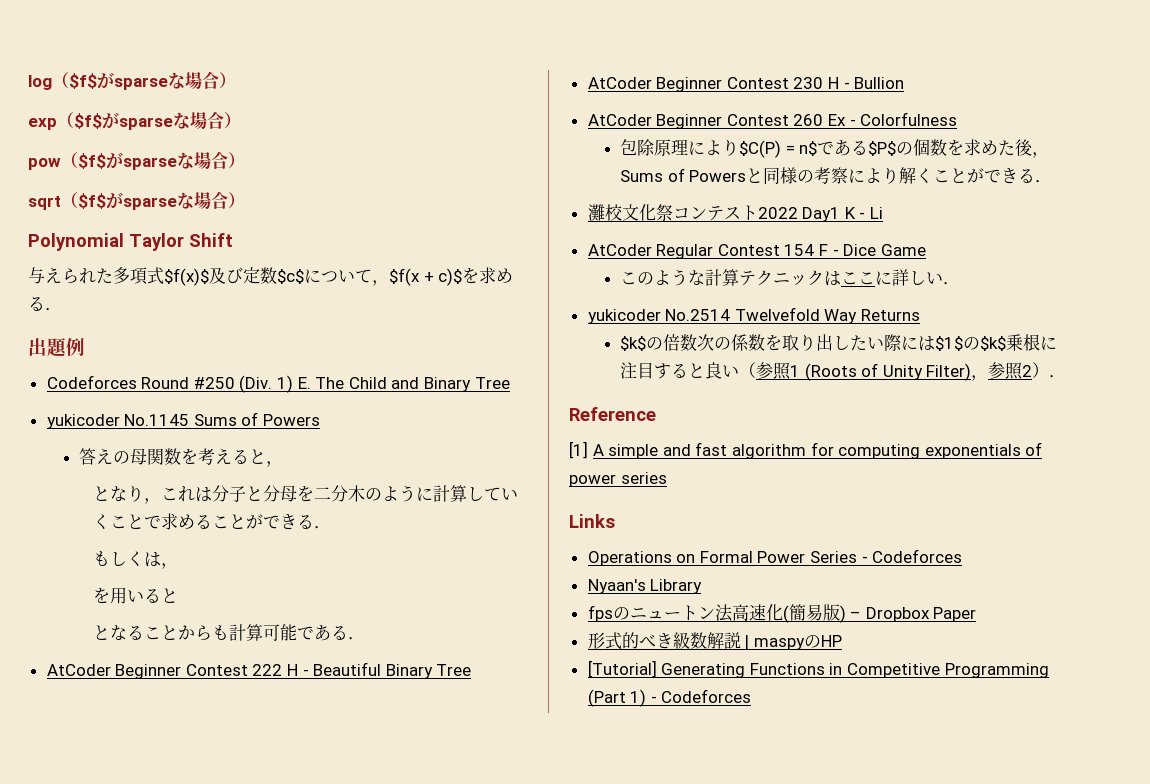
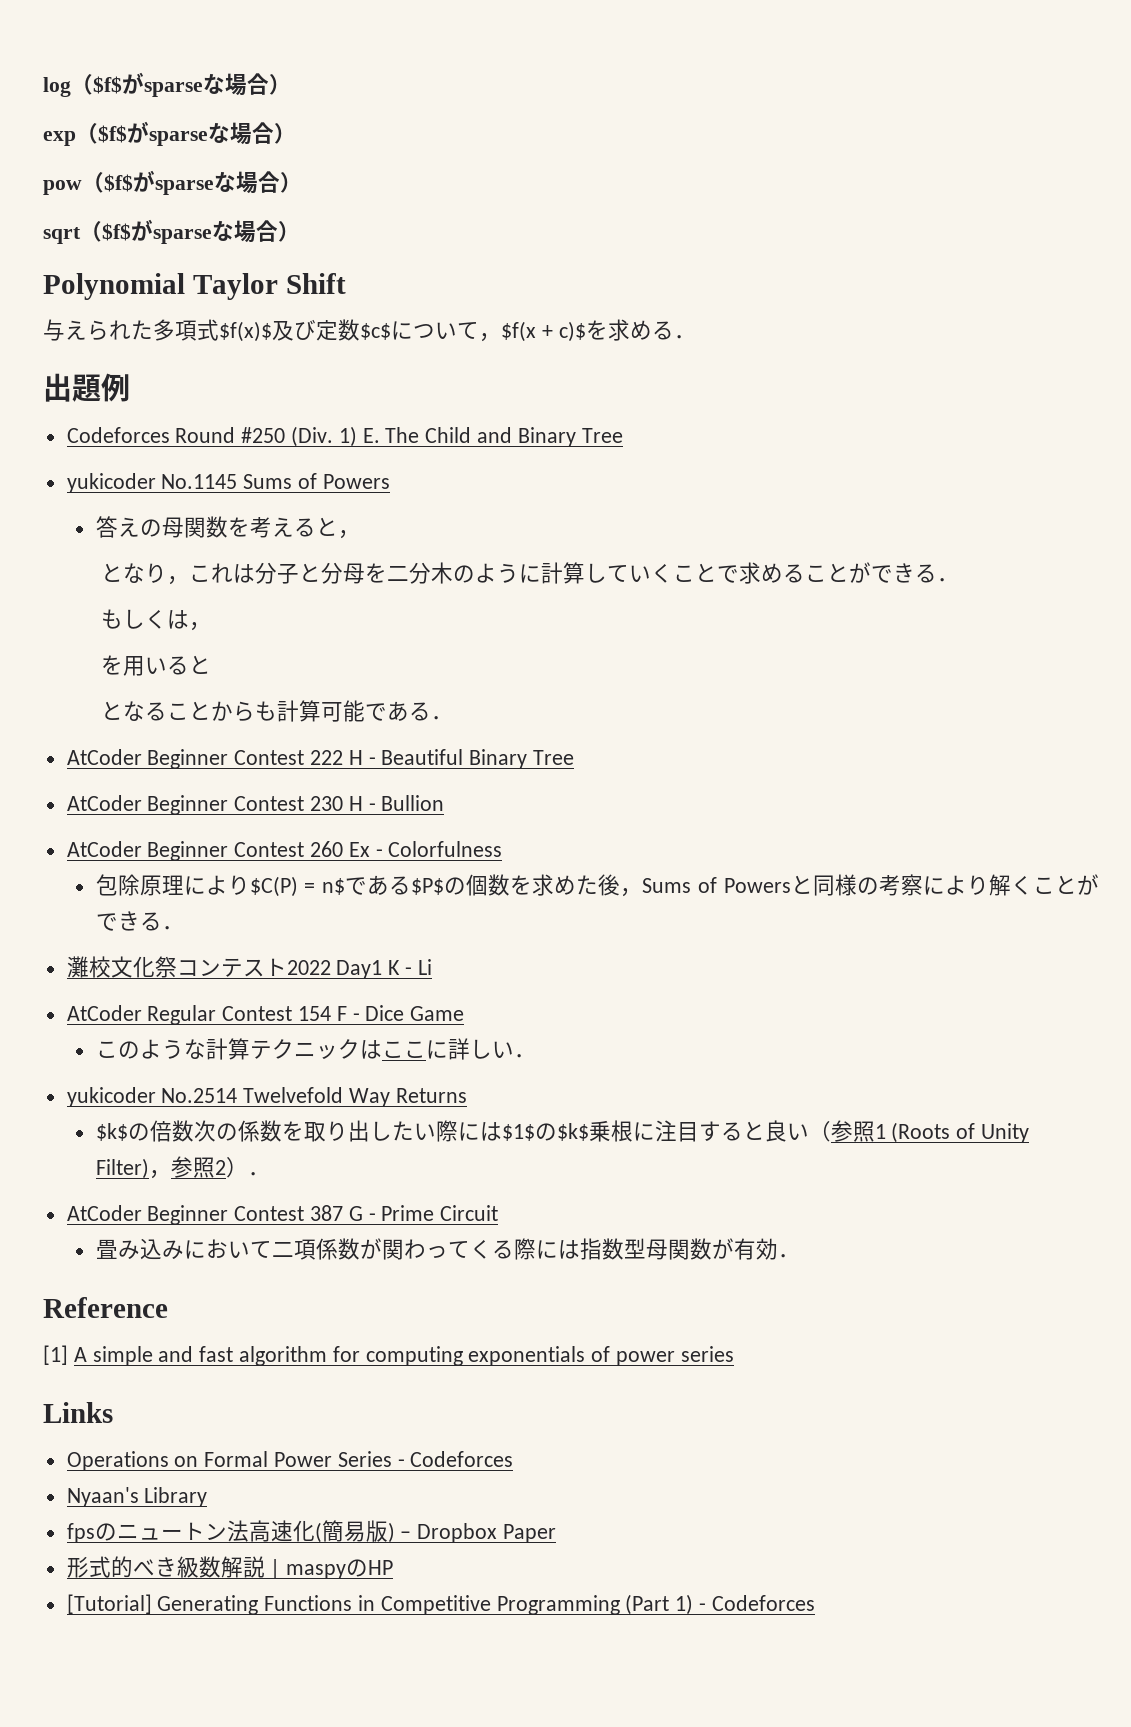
+ AtCoder Beginner Contest 387 G - Prime Circuit
+ 畳み込みにおいて二項係数が関わってくる際には指数型母関数が有効．

